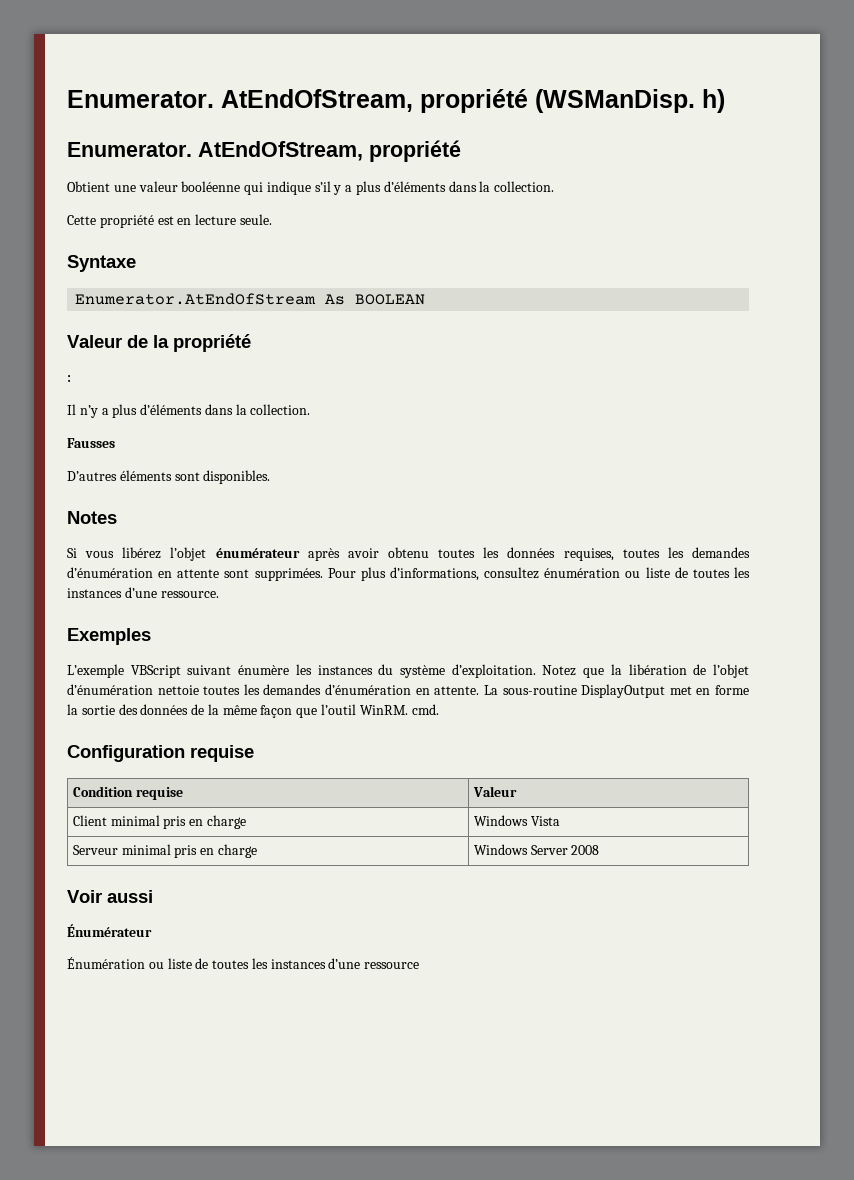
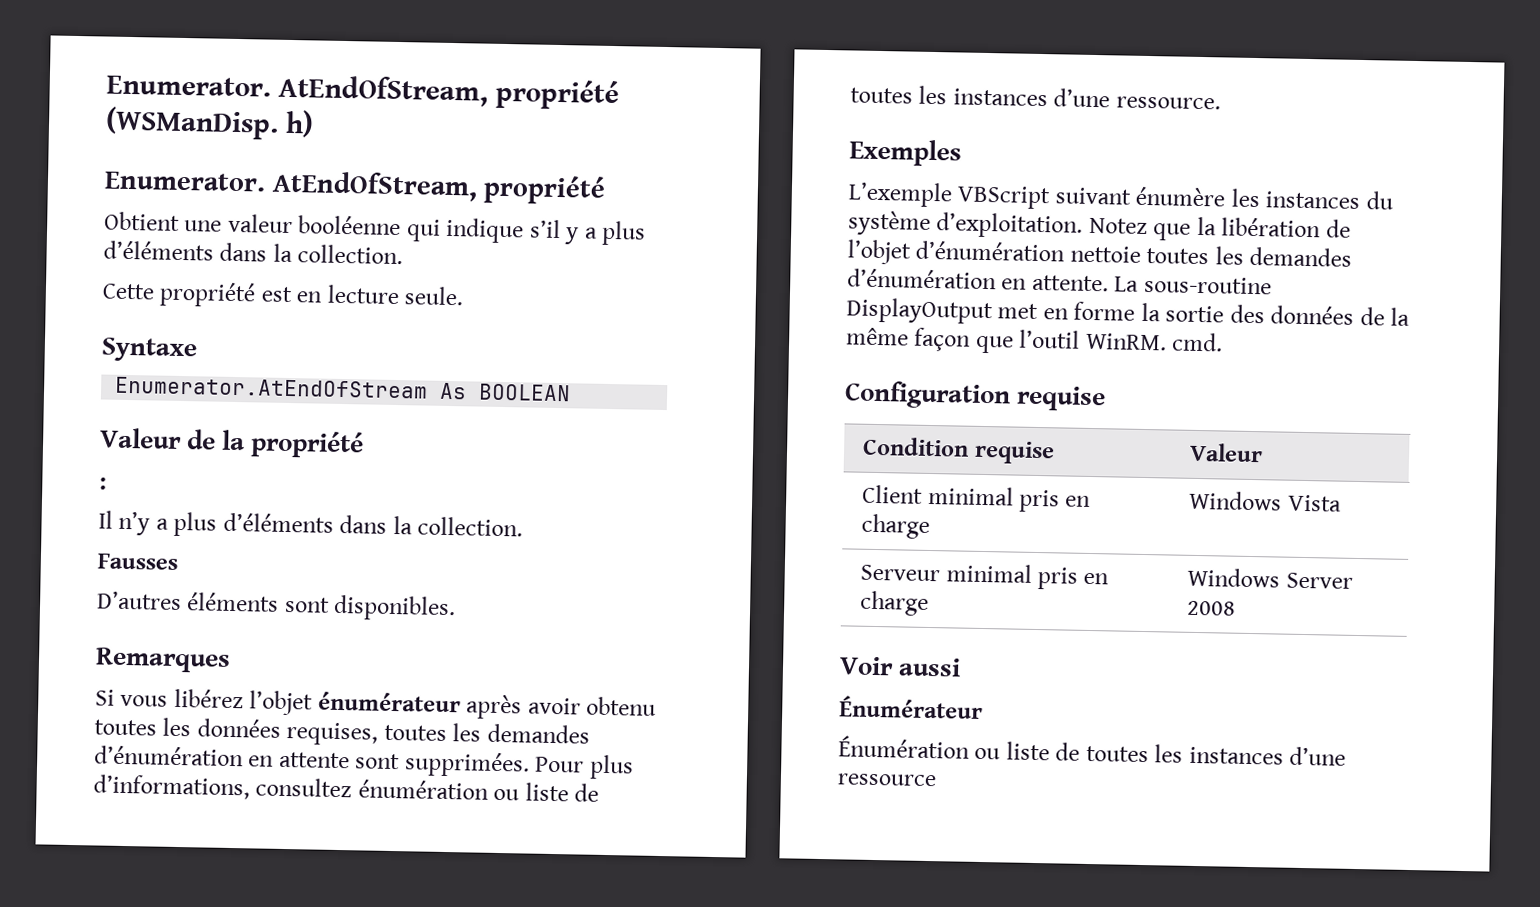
- Notes
+ Remarques

